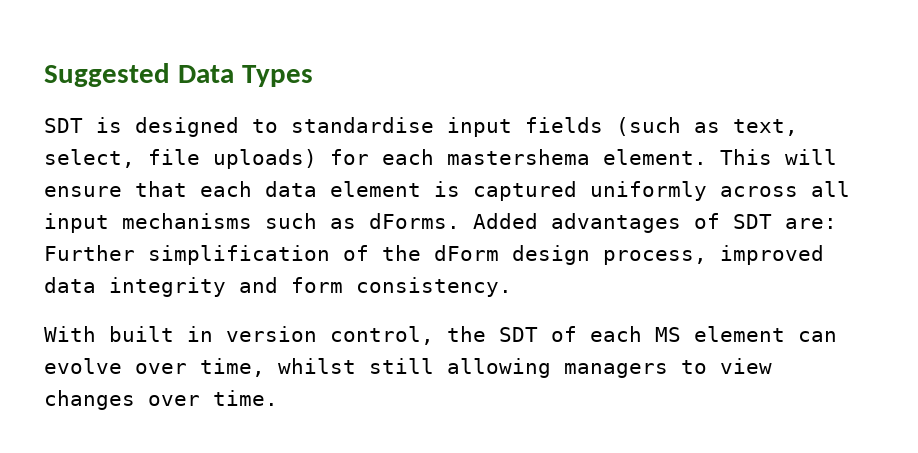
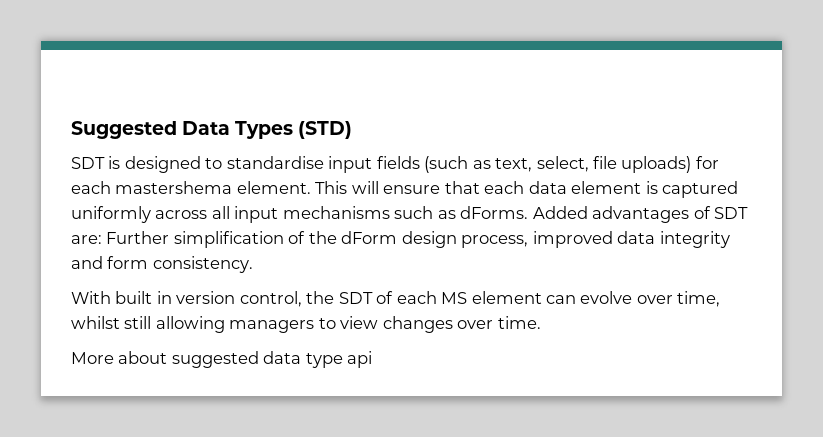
- Suggested Data Types
+ Suggested Data Types (STD)
+ More about suggested data type api

